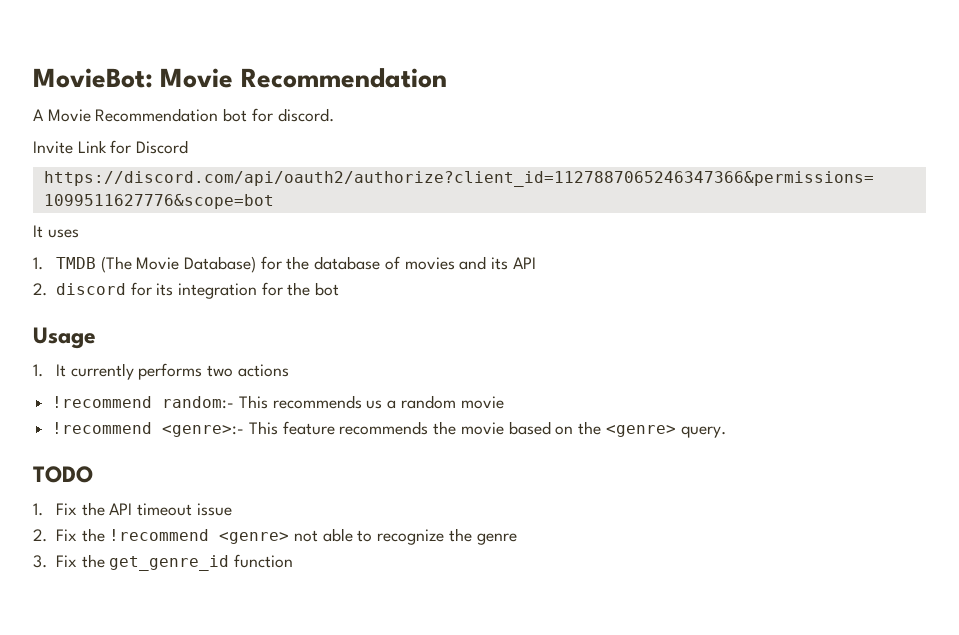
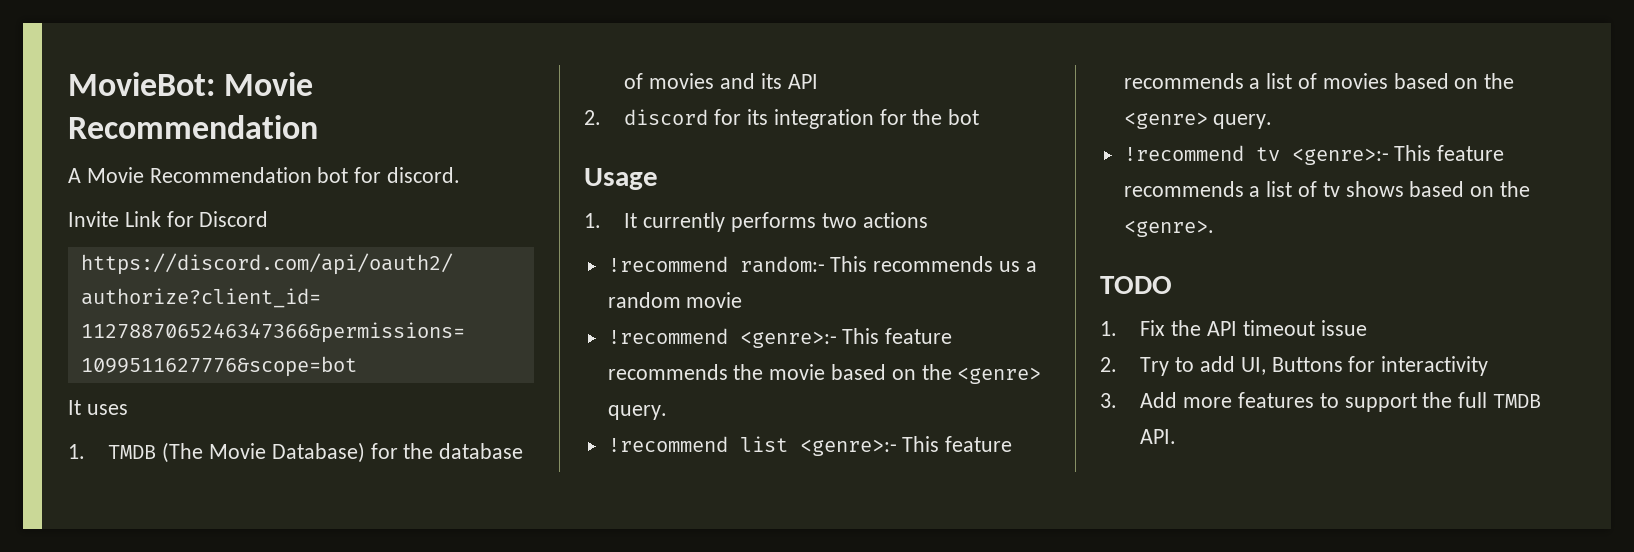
+ !recommend list <genre>:- This feature recommends a list of movies based on the <genre> query.
+ !recommend tv <genre>:- This feature recommends a list of tv shows based on the <genre>.
- 2. Fix the !recommend <genre> not able to recognize the genre
- 3. Fix the get_genre_id function
+ 2. Try to add UI, Buttons for interactivity
+ 3. Add more features to support the full TMDB API.

